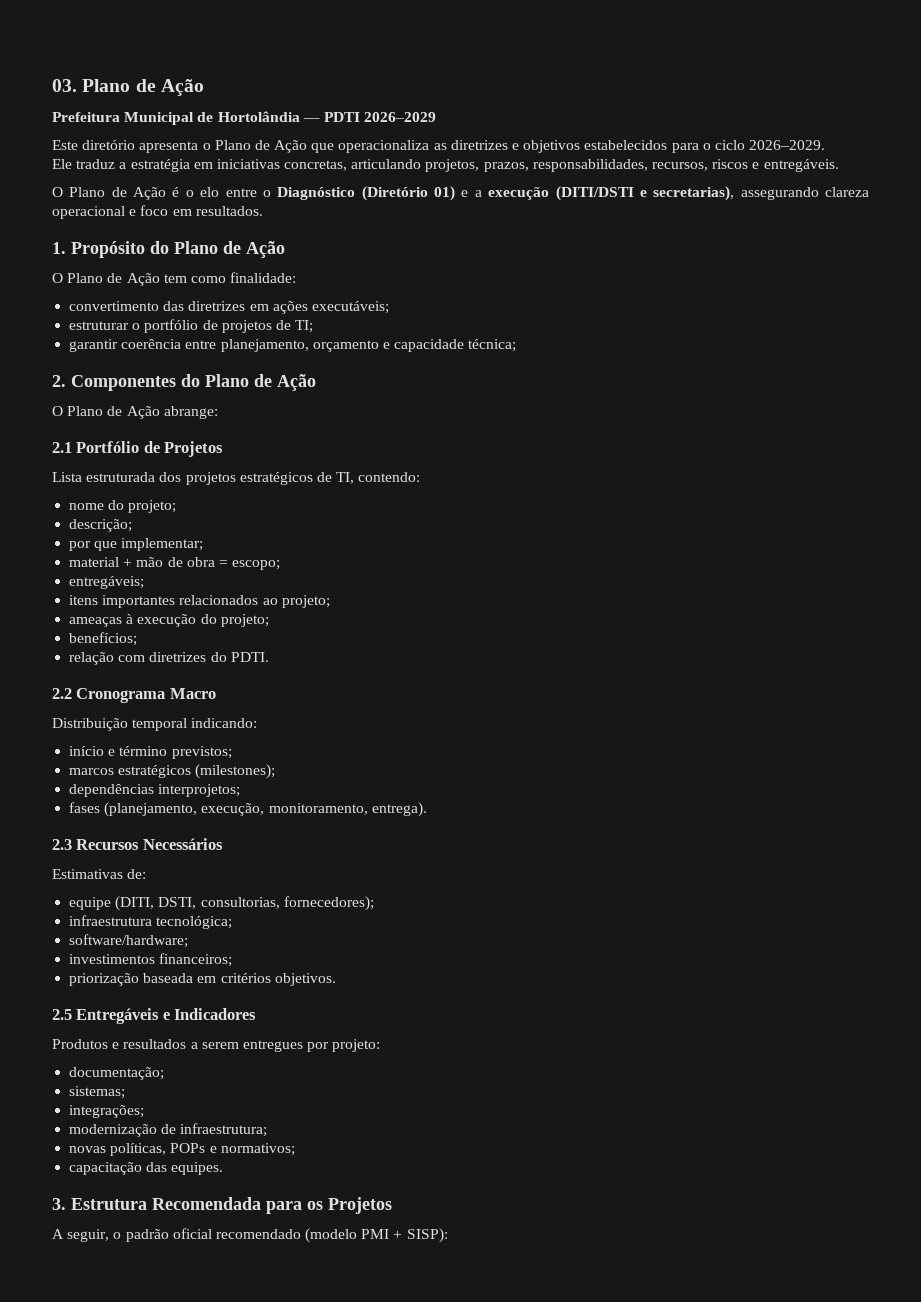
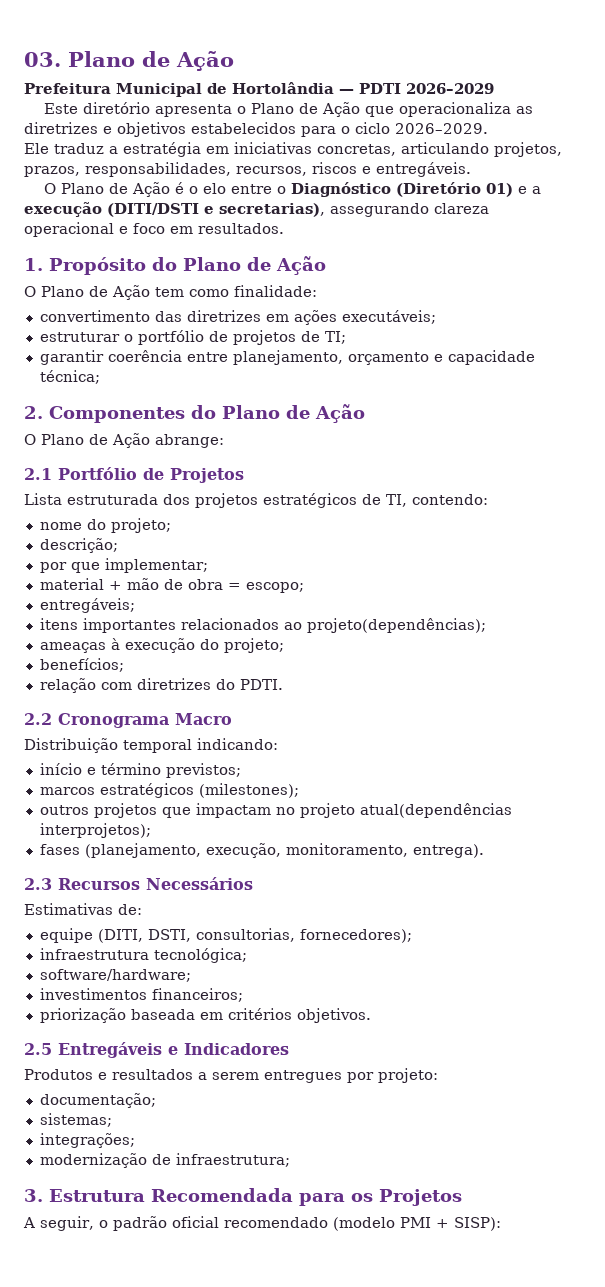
- itens importantes relacionados ao projeto;
+ itens importantes relacionados ao projeto(dependências);
- dependências interprojetos;
+ outros projetos que impactam no projeto atual(dependências interprojetos);
- novas políticas, POPs e normativos;
- capacitação das equipes.

